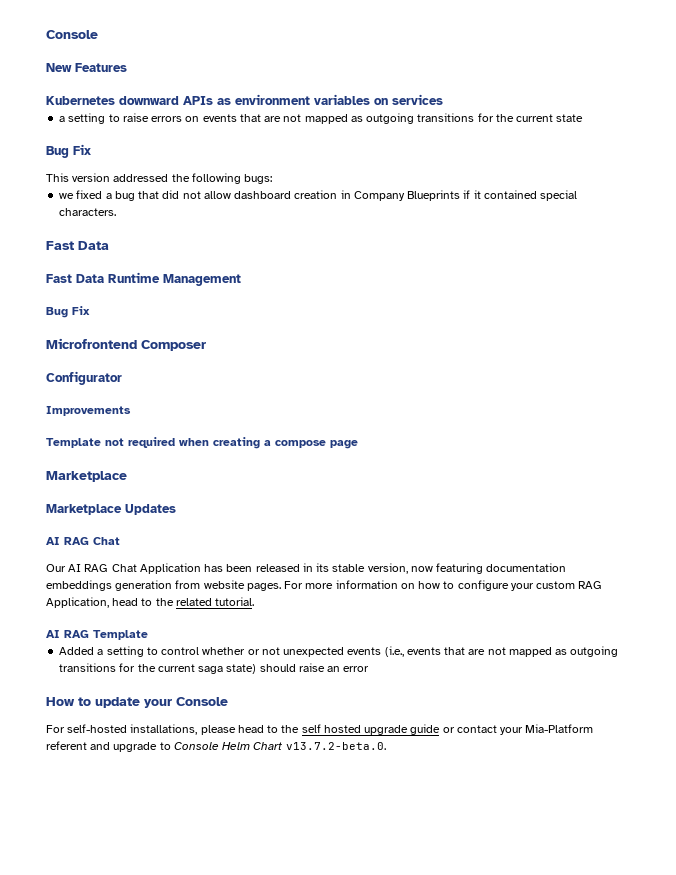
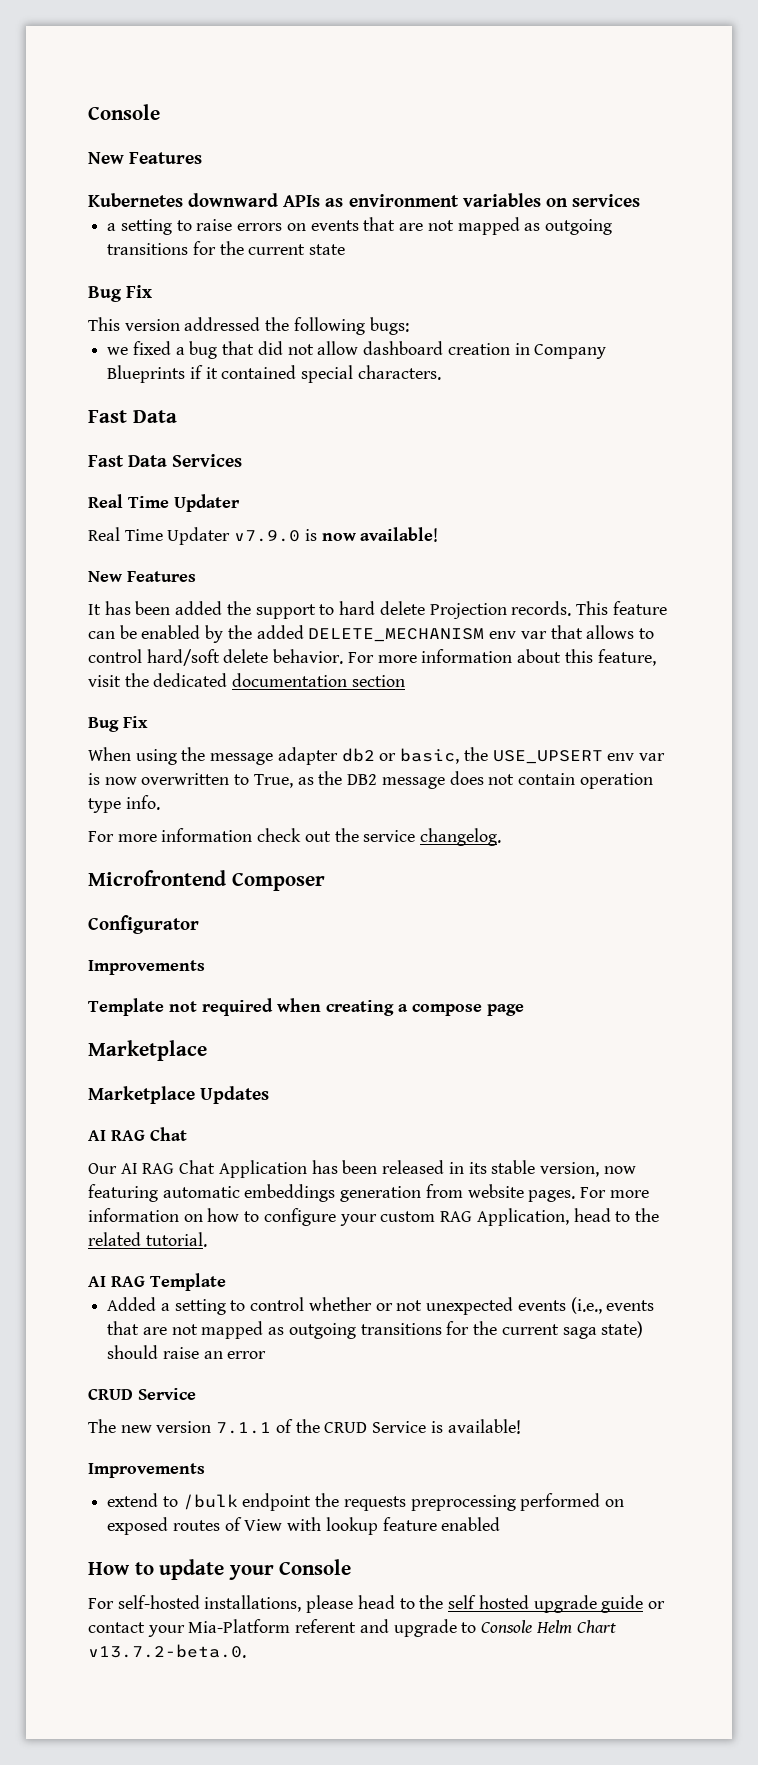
- Fast Data Runtime Management
+ Fast Data Services
+ Real Time Updater
+ Real Time Updater v7.9.0 is now available!
+ New Features
+ It has been added the support to hard delete Projection records. This feature can be enabled by the added DELETE_MECHANISM env var that allows to control hard/soft delete behavior. For more information about this feature, visit the dedicated documentation section
  Bug Fix
+ When using the message adapter db2 or basic, the USE_UPSERT env var is now overwritten to True, as the DB2 message does not contain operation type info.
+ For more information check out the service changelog.
- Our AI RAG Chat Application has been released in its stable version, now featuring documentation embeddings generation from website pages.
+ Our AI RAG Chat Application has been released in its stable version, now featuring automatic embeddings generation from website pages.
  Added a setting to control whether or not unexpected events (i.e., events that are not mapped as outgoing transitions for the current saga state) should raise an error
+ CRUD Service
+ The new version 7.1.1 of the CRUD Service is available!
+ Improvements
+ extend to /bulk endpoint the requests preprocessing performed on exposed routes of View with lookup feature enabled

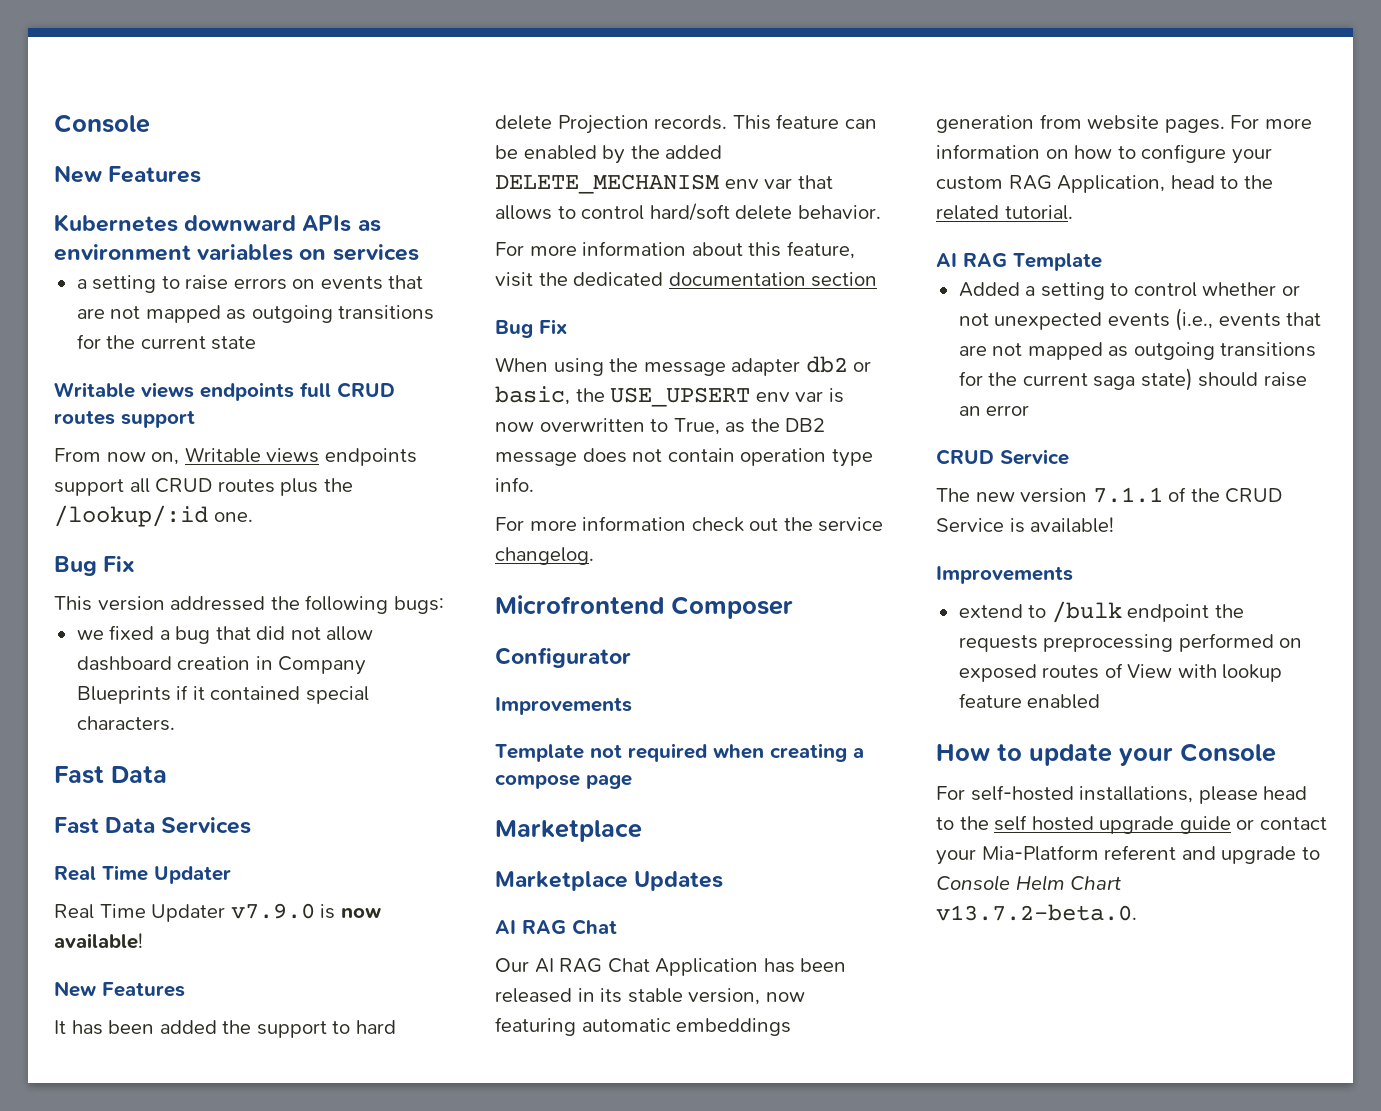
+ Writable views endpoints full CRUD routes support
+ From now on, Writable views endpoints support all CRUD routes plus the /lookup/:id one.
- This feature can be enabled by the added DELETE_MECHANISM env var that allows to control hard/soft delete behavior. For more information about this feature, visit the dedicated documentation section
+ This feature can be enabled by the added DELETE_MECHANISM env var that allows to control hard/soft delete behavior.
+ For more information about this feature, visit the dedicated documentation section

